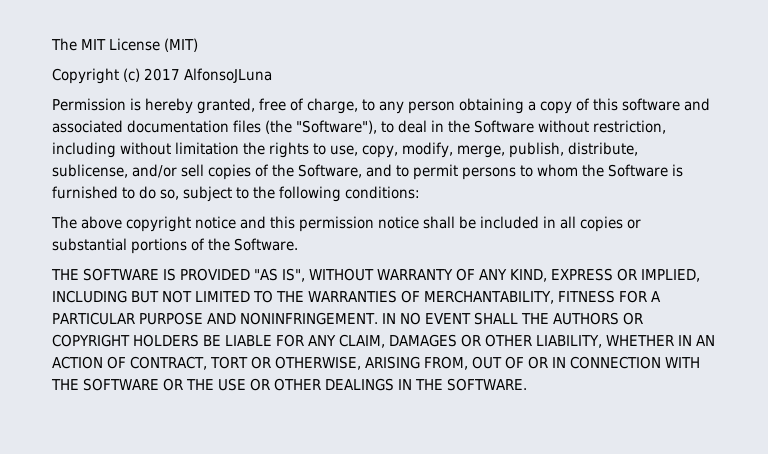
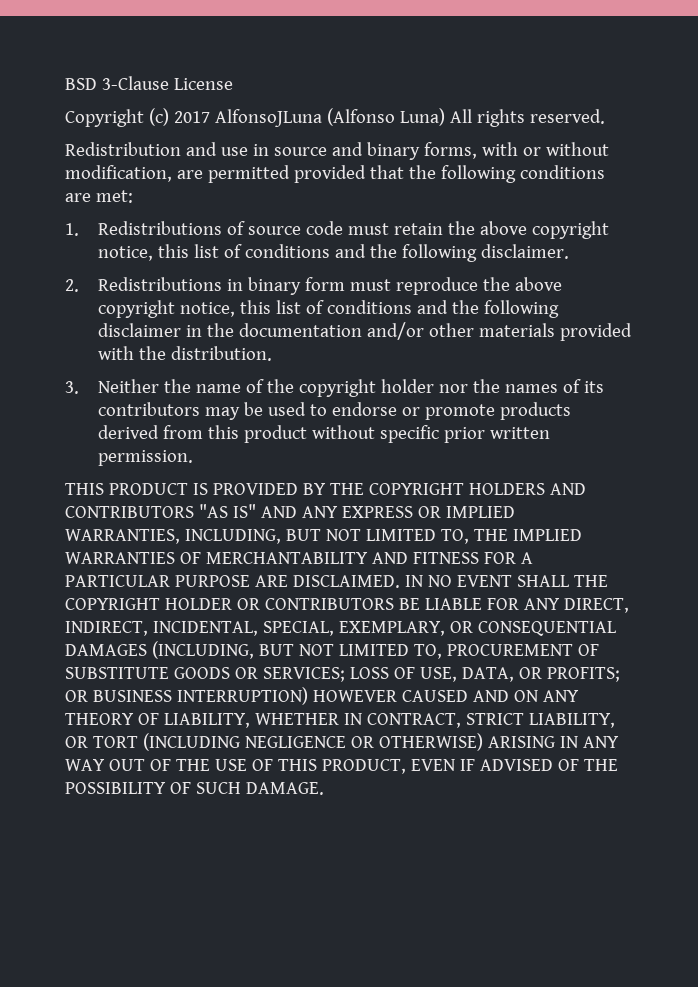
- The MIT License (MIT)
+ BSD 3-Clause License
- Copyright (c) 2017 AlfonsoJLuna
- Permission is hereby granted, free of charge, to any person obtaining a copy of this software and associated documentation files (the "Software"), to deal in the Software without restriction, including without limitation the rights to use, copy, modify, merge, publish, distribute, sublicense, and/or sell copies of the Software, and to permit persons to whom the Software is furnished to do so, subject to the following conditions:
- The above copyright notice and this permission notice shall be included in all copies or substantial portions of the Software.
- THE SOFTWARE IS PROVIDED "AS IS", WITHOUT WARRANTY OF ANY KIND, EXPRESS OR IMPLIED, INCLUDING BUT NOT LIMITED TO THE WARRANTIES OF MERCHANTABILITY, FITNESS FOR A PARTICULAR PURPOSE AND NONINFRINGEMENT.
+ Copyright (c) 2017 AlfonsoJLuna (Alfonso Luna) All rights reserved.
+ Redistribution and use in source and binary forms, with or without modification, are permitted provided that the following conditions are met:
+ 1. Redistributions of source code must retain the above copyright notice, this list of conditions and the following disclaimer.
+ 2. Redistributions in binary form must reproduce the above copyright notice, this list of conditions and the following disclaimer in the documentation and/or other materials provided with the distribution.
+ 3. Neither the name of the copyright holder nor the names of its contributors may be used to endorse or promote products derived from this product without specific prior written permission.
+ THIS PRODUCT IS PROVIDED BY THE COPYRIGHT HOLDERS AND CONTRIBUTORS "AS IS" AND ANY EXPRESS OR IMPLIED WARRANTIES, INCLUDING, BUT NOT LIMITED TO, THE IMPLIED WARRANTIES OF MERCHANTABILITY AND FITNESS FOR A PARTICULAR PURPOSE ARE DISCLAIMED.
- IN NO EVENT SHALL THE AUTHORS OR COPYRIGHT HOLDERS BE LIABLE FOR ANY CLAIM, DAMAGES OR OTHER LIABILITY, WHETHER IN AN ACTION OF CONTRACT, TORT OR OTHERWISE, ARISING FROM, OUT OF OR IN CONNECTION WITH THE SOFTWARE OR THE USE OR OTHER DEALINGS IN THE SOFTWARE.
+ IN NO EVENT SHALL THE COPYRIGHT HOLDER OR CONTRIBUTORS BE LIABLE FOR ANY DIRECT, INDIRECT, INCIDENTAL, SPECIAL, EXEMPLARY, OR CONSEQUENTIAL DAMAGES (INCLUDING, BUT NOT LIMITED TO, PROCUREMENT OF SUBSTITUTE GOODS OR SERVICES; LOSS OF USE, DATA, OR PROFITS; OR BUSINESS INTERRUPTION) HOWEVER CAUSED AND ON ANY THEORY OF LIABILITY, WHETHER IN CONTRACT, STRICT LIABILITY, OR TORT (INCLUDING NEGLIGENCE OR OTHERWISE) ARISING IN ANY WAY OUT OF THE USE OF THIS PRODUCT, EVEN IF ADVISED OF THE POSSIBILITY OF SUCH DAMAGE.

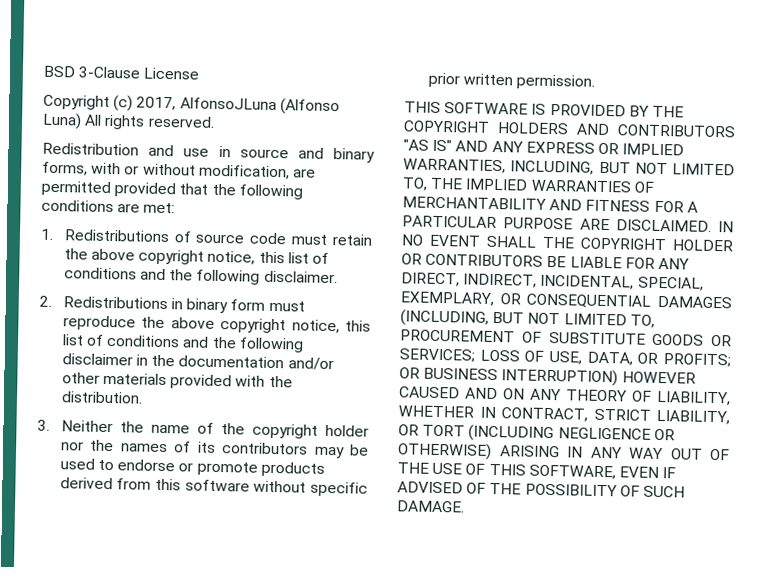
- Copyright (c) 2017 AlfonsoJLuna (Alfonso Luna) All rights reserved.
+ Copyright (c) 2017, AlfonsoJLuna (Alfonso Luna) All rights reserved.
- 3. Neither the name of the copyright holder nor the names of its contributors may be used to endorse or promote products derived from this product without specific prior written permission.
+ 3. Neither the name of the copyright holder nor the names of its contributors may be used to endorse or promote products derived from this software without specific prior written permission.
- THIS PRODUCT IS PROVIDED BY THE COPYRIGHT HOLDERS AND CONTRIBUTORS "AS IS" AND ANY EXPRESS OR IMPLIED WARRANTIES, INCLUDING, BUT NOT LIMITED TO, THE IMPLIED WARRANTIES OF MERCHANTABILITY AND FITNESS FOR A PARTICULAR PURPOSE ARE DISCLAIMED.
+ THIS SOFTWARE IS PROVIDED BY THE COPYRIGHT HOLDERS AND CONTRIBUTORS "AS IS" AND ANY EXPRESS OR IMPLIED WARRANTIES, INCLUDING, BUT NOT LIMITED TO, THE IMPLIED WARRANTIES OF MERCHANTABILITY AND FITNESS FOR A PARTICULAR PURPOSE ARE DISCLAIMED.
- OR BUSINESS INTERRUPTION) HOWEVER CAUSED AND ON ANY THEORY OF LIABILITY, WHETHER IN CONTRACT, STRICT LIABILITY, OR TORT (INCLUDING NEGLIGENCE OR OTHERWISE) ARISING IN ANY WAY OUT OF THE USE OF THIS PRODUCT, EVEN IF ADVISED OF THE POSSIBILITY OF SUCH DAMAGE.
+ OR BUSINESS INTERRUPTION) HOWEVER CAUSED AND ON ANY THEORY OF LIABILITY, WHETHER IN CONTRACT, STRICT LIABILITY, OR TORT (INCLUDING NEGLIGENCE OR OTHERWISE) ARISING IN ANY WAY OUT OF THE USE OF THIS SOFTWARE, EVEN IF ADVISED OF THE POSSIBILITY OF SUCH DAMAGE.

